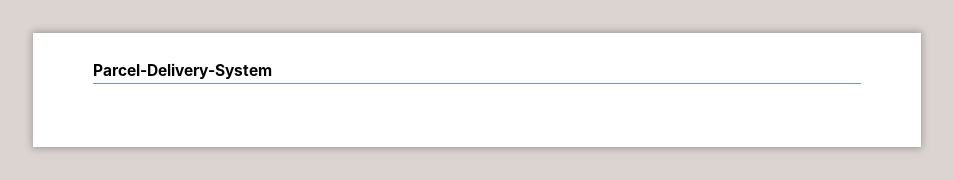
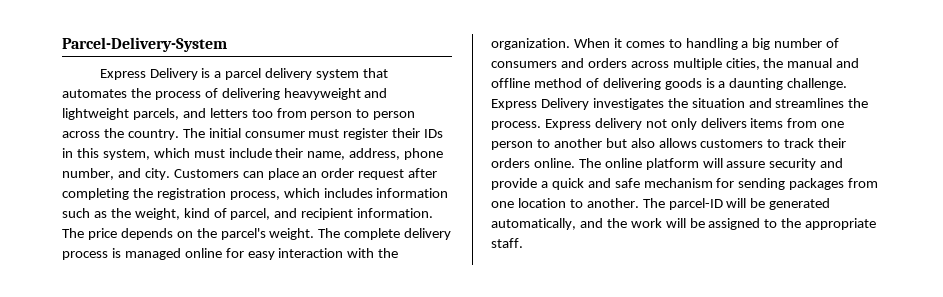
+ Express Delivery is a parcel delivery system that automates the process of delivering heavyweight and lightweight parcels, and letters too from person to person across the country. The initial consumer must register their IDs in this system, which must include their name, address, phone number, and city. Customers can place an order request after completing the registration process, which includes information such as the weight, kind of parcel, and recipient information. The price depends on the parcel's weight. The complete delivery process is managed online for easy interaction with the organization. When it comes to handling a big number of consumers and orders across multiple cities, the manual and offline method of delivering goods is a daunting challenge. Express Delivery investigates the situation and streamlines the process. Express delivery not only delivers items from one person to another but also allows customers to track their orders online. The online platform will assure security and provide a quick and safe mechanism for sending packages from one location to another. The parcel-ID will be generated automatically, and the work will be assigned to the appropriate staff.

